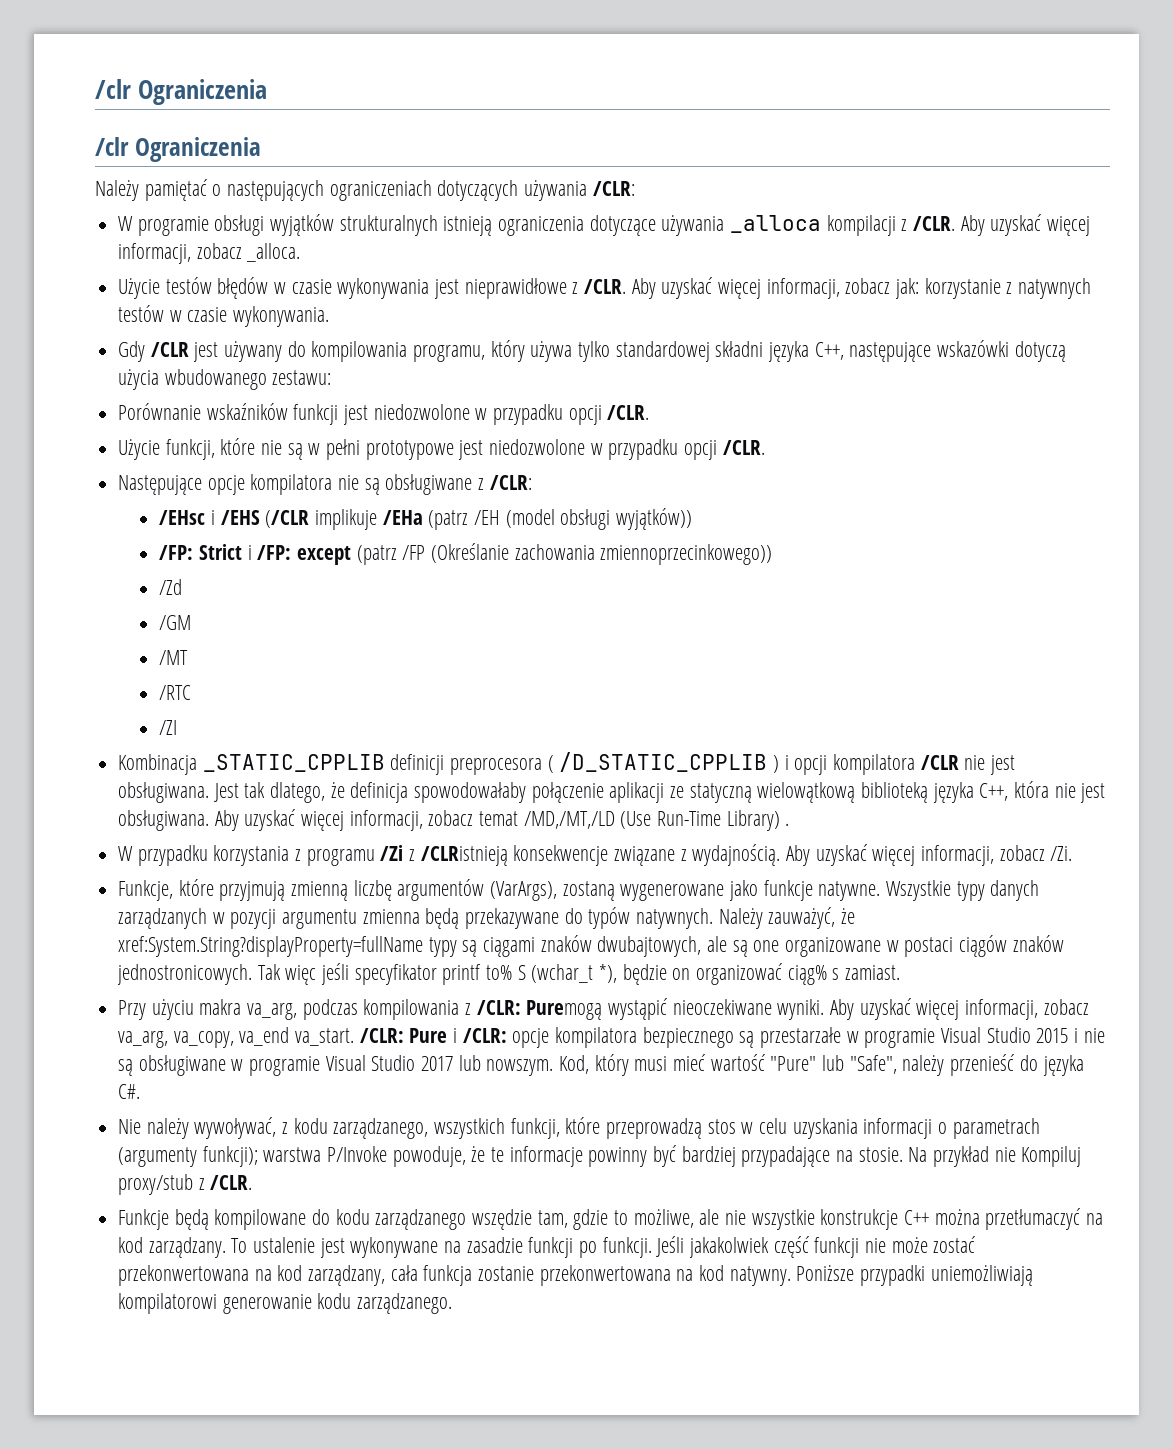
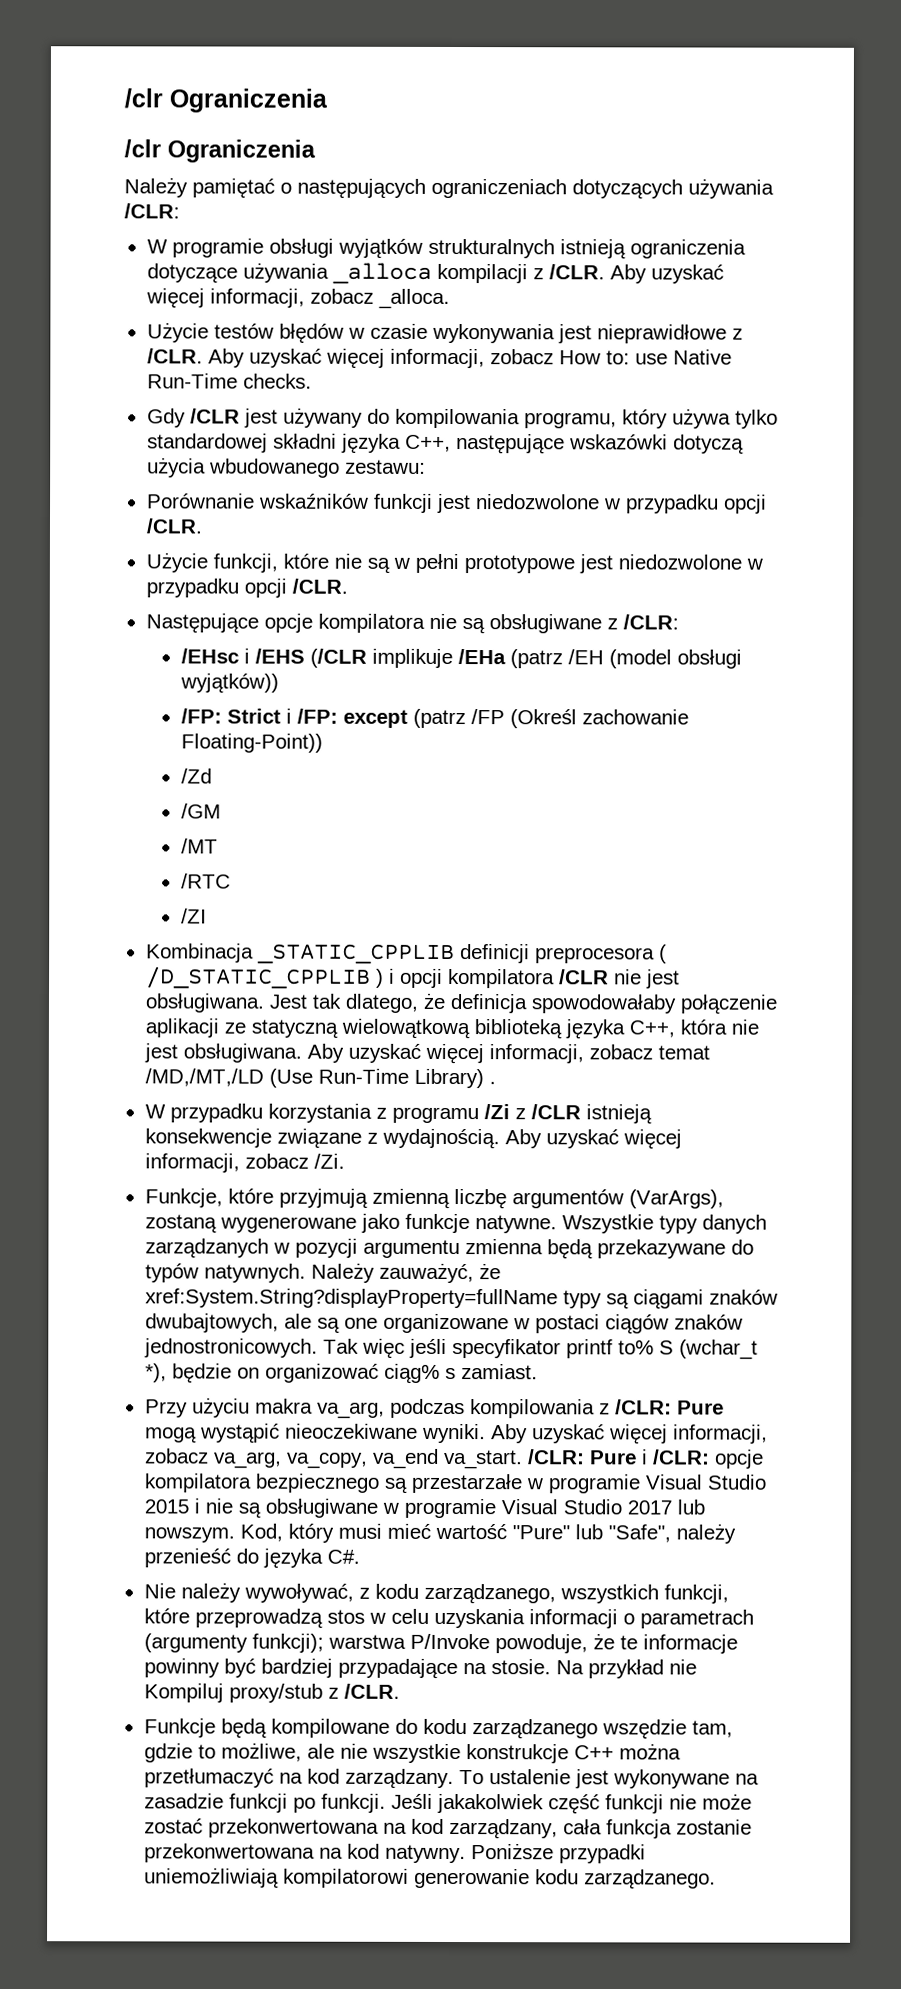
- Aby uzyskać więcej informacji, zobacz jak: korzystanie z natywnych testów w czasie wykonywania.
+ Aby uzyskać więcej informacji, zobacz How to: use Native Run-Time checks.
- /FP: Strict i /FP: except (patrz /FP (Określanie zachowania zmiennoprzecinkowego))
+ /FP: Strict i /FP: except (patrz /FP (Określ zachowanie Floating-Point))
- W przypadku korzystania z programu /Zi z /CLRistnieją konsekwencje związane z wydajnością.
+ W przypadku korzystania z programu /Zi z /CLR istnieją konsekwencje związane z wydajnością.
- Przy użyciu makra va_arg, podczas kompilowania z /CLR: Puremogą wystąpić nieoczekiwane wyniki.
+ Przy użyciu makra va_arg, podczas kompilowania z /CLR: Pure mogą wystąpić nieoczekiwane wyniki.

